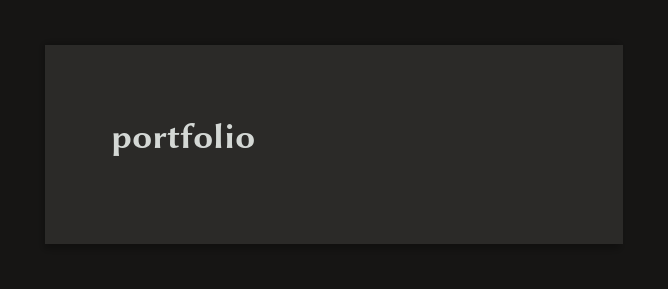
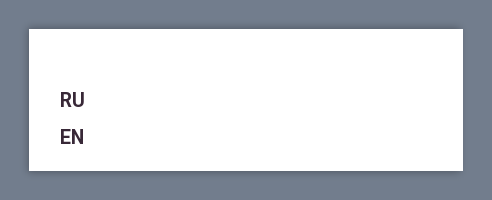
- portfolio
+ RU
+ EN

